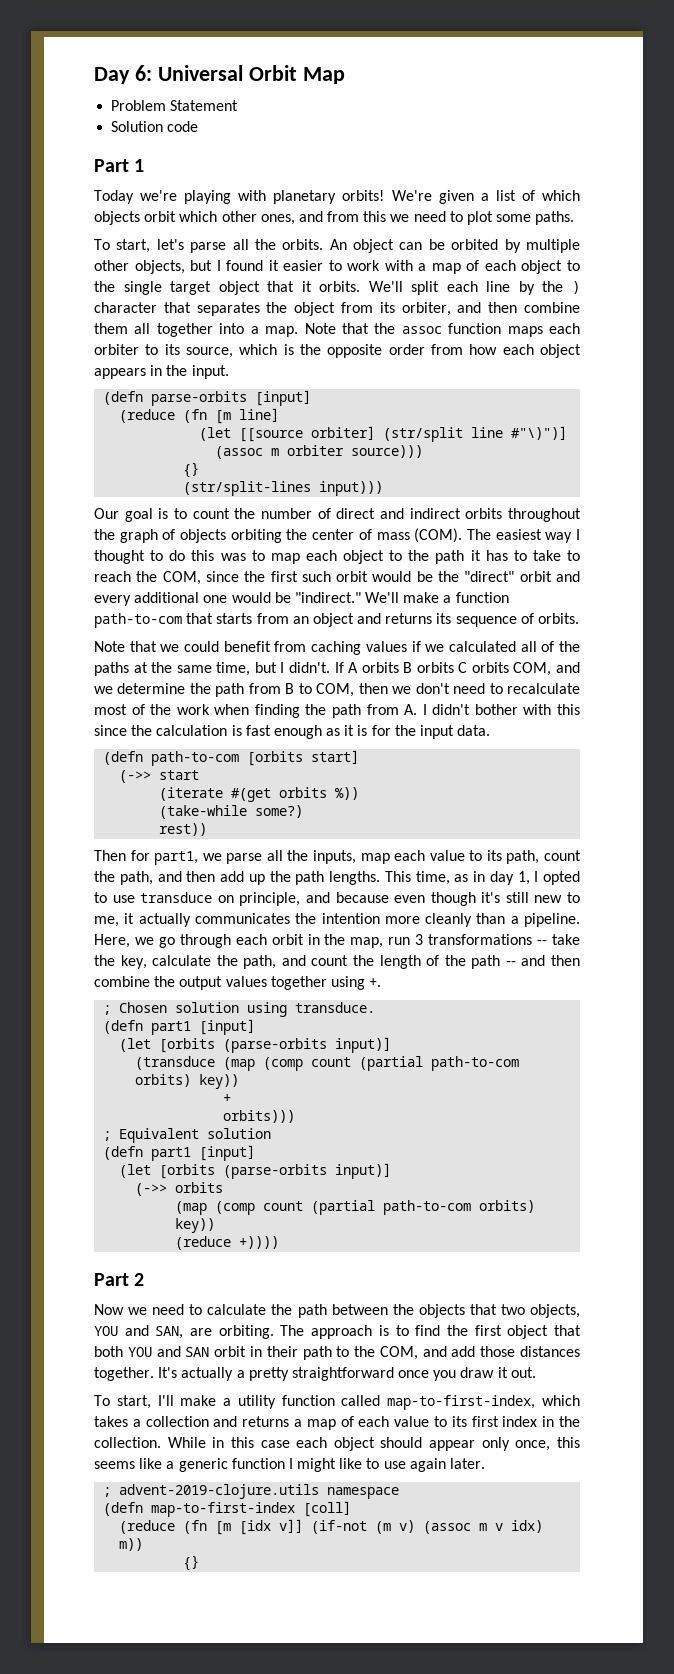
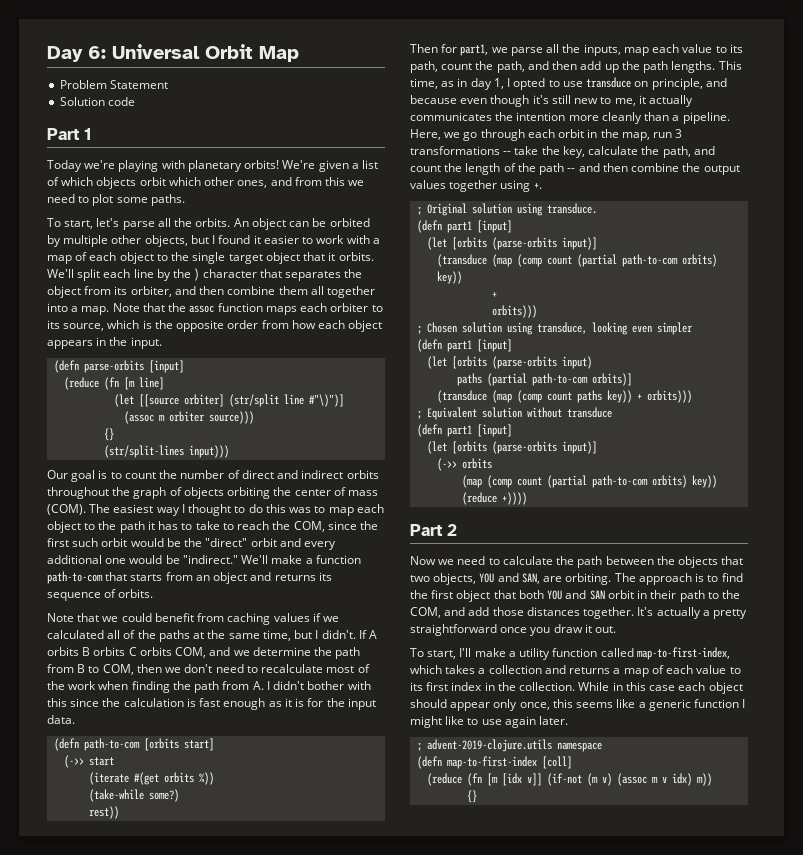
- ; Chosen solution using transduce.
+ ; Original solution using transduce.
+ ; Chosen solution using transduce, looking even simpler
+ (defn part1 [input]
+ (let [orbits (parse-orbits input)
+ paths (partial path-to-com orbits)]
+ (transduce (map (comp count paths key)) + orbits)))
- ; Equivalent solution
+ ; Equivalent solution without transduce

